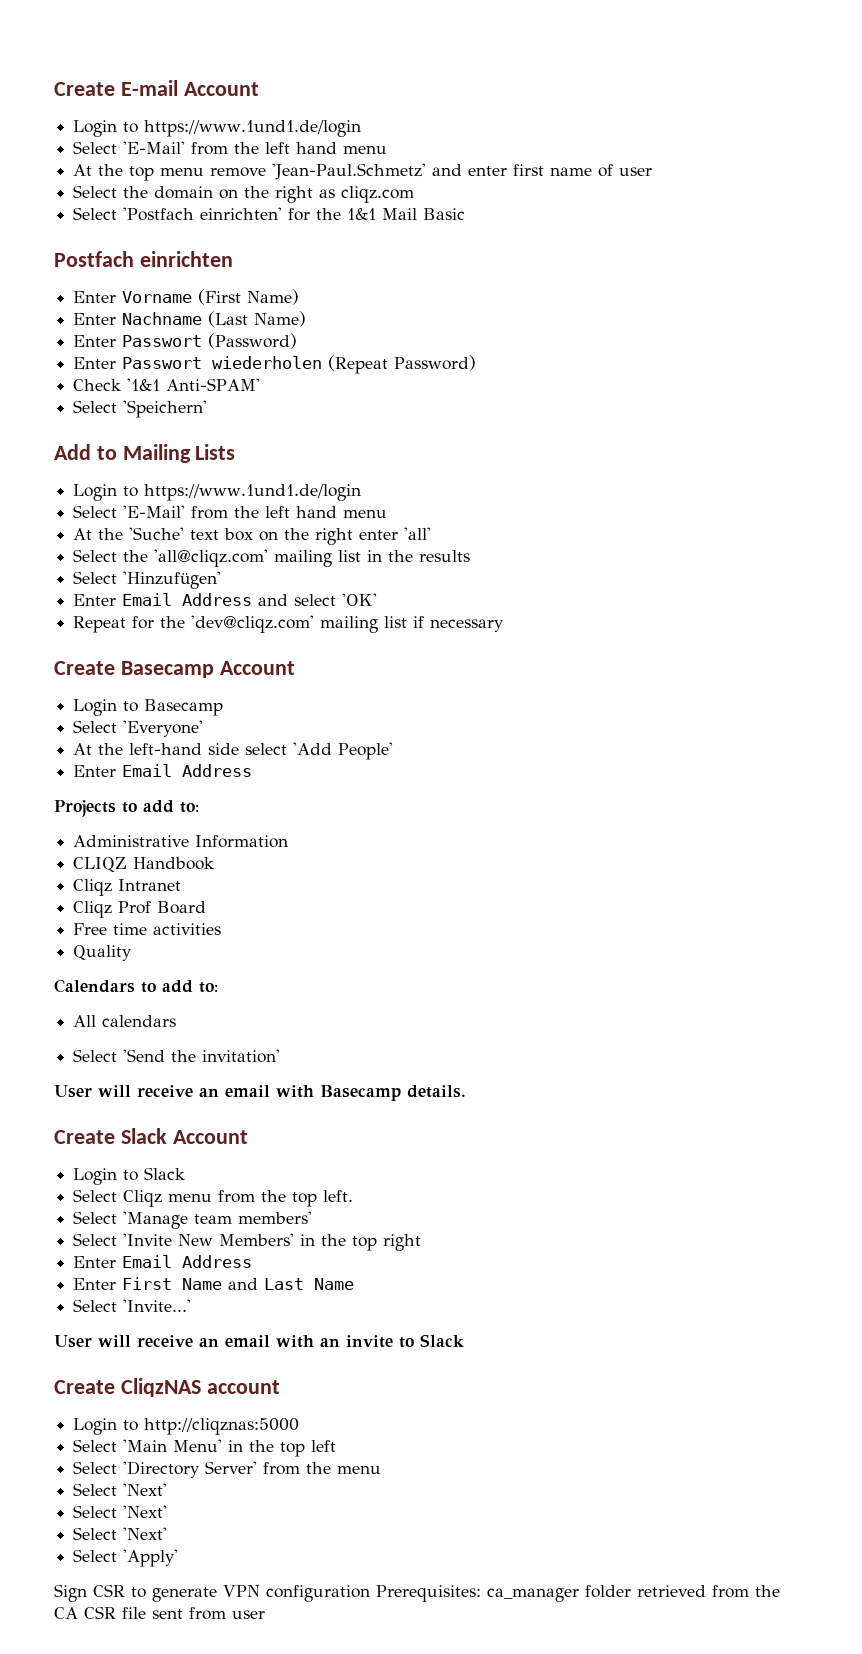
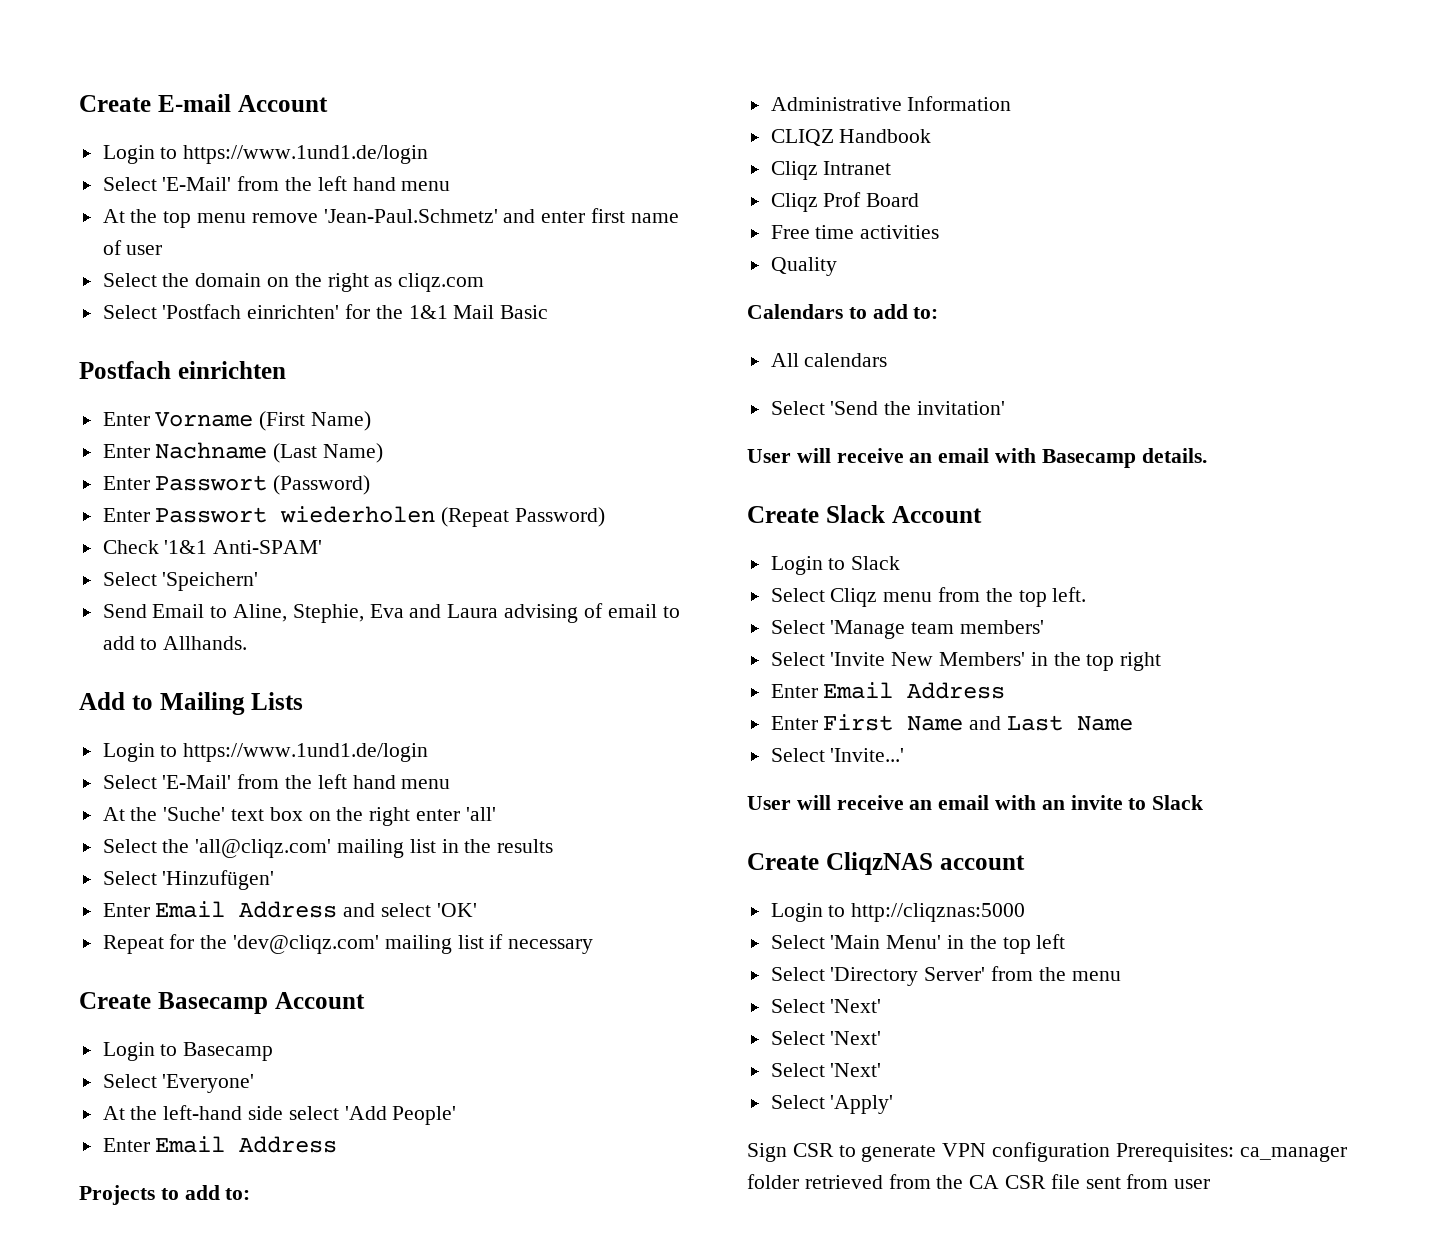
+ Send Email to Aline, Stephie, Eva and Laura advising of email to add to Allhands.

